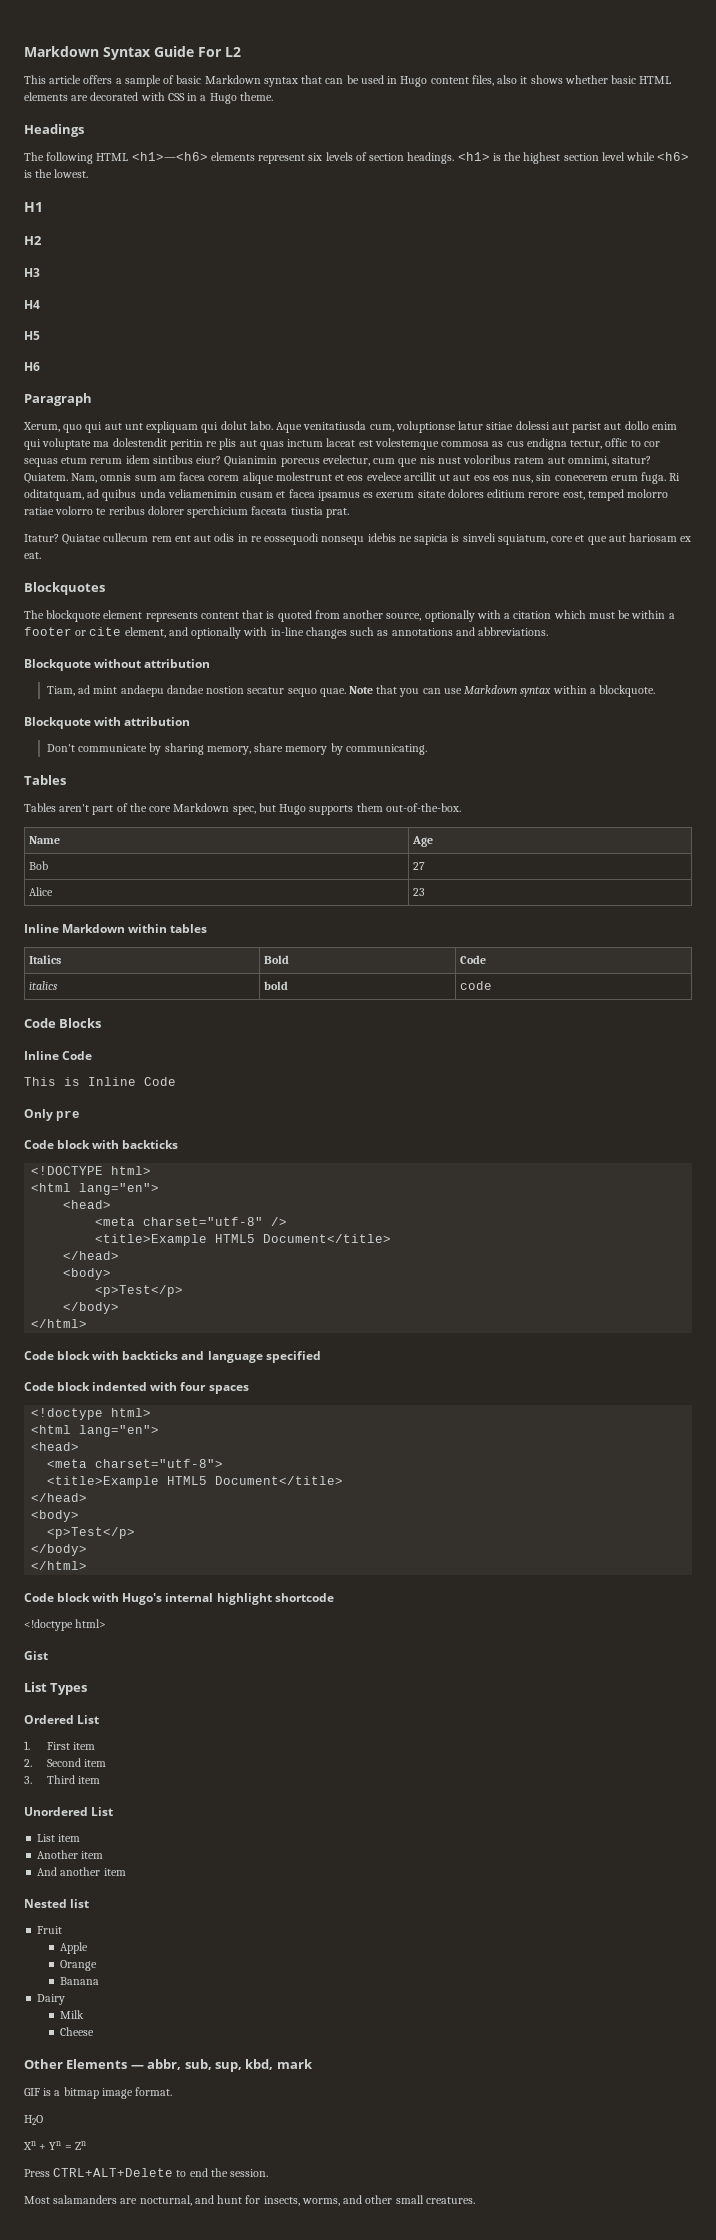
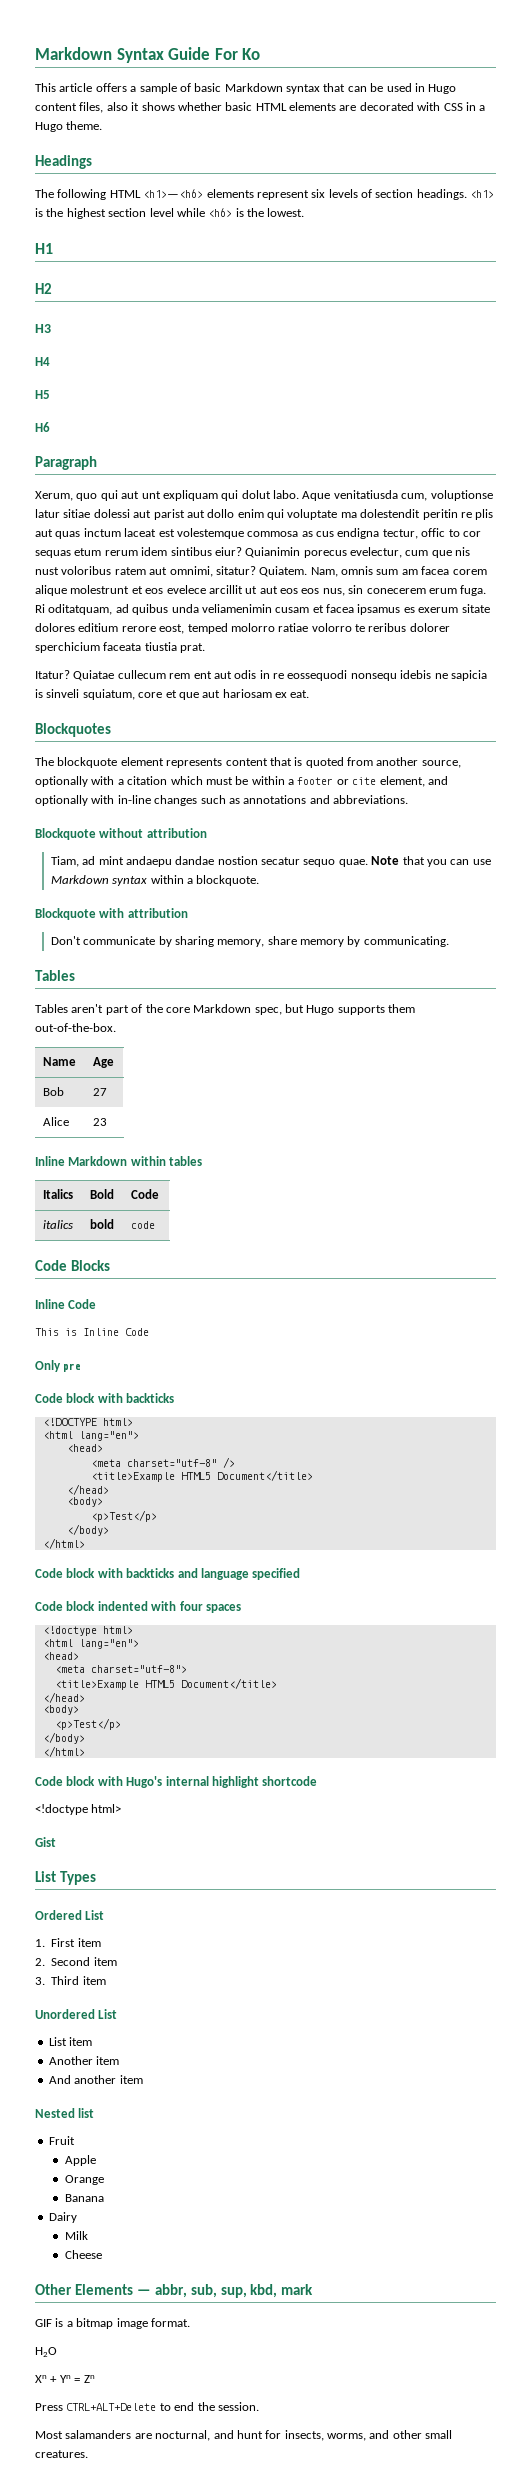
- Markdown Syntax Guide For L2
+ Markdown Syntax Guide For Ko

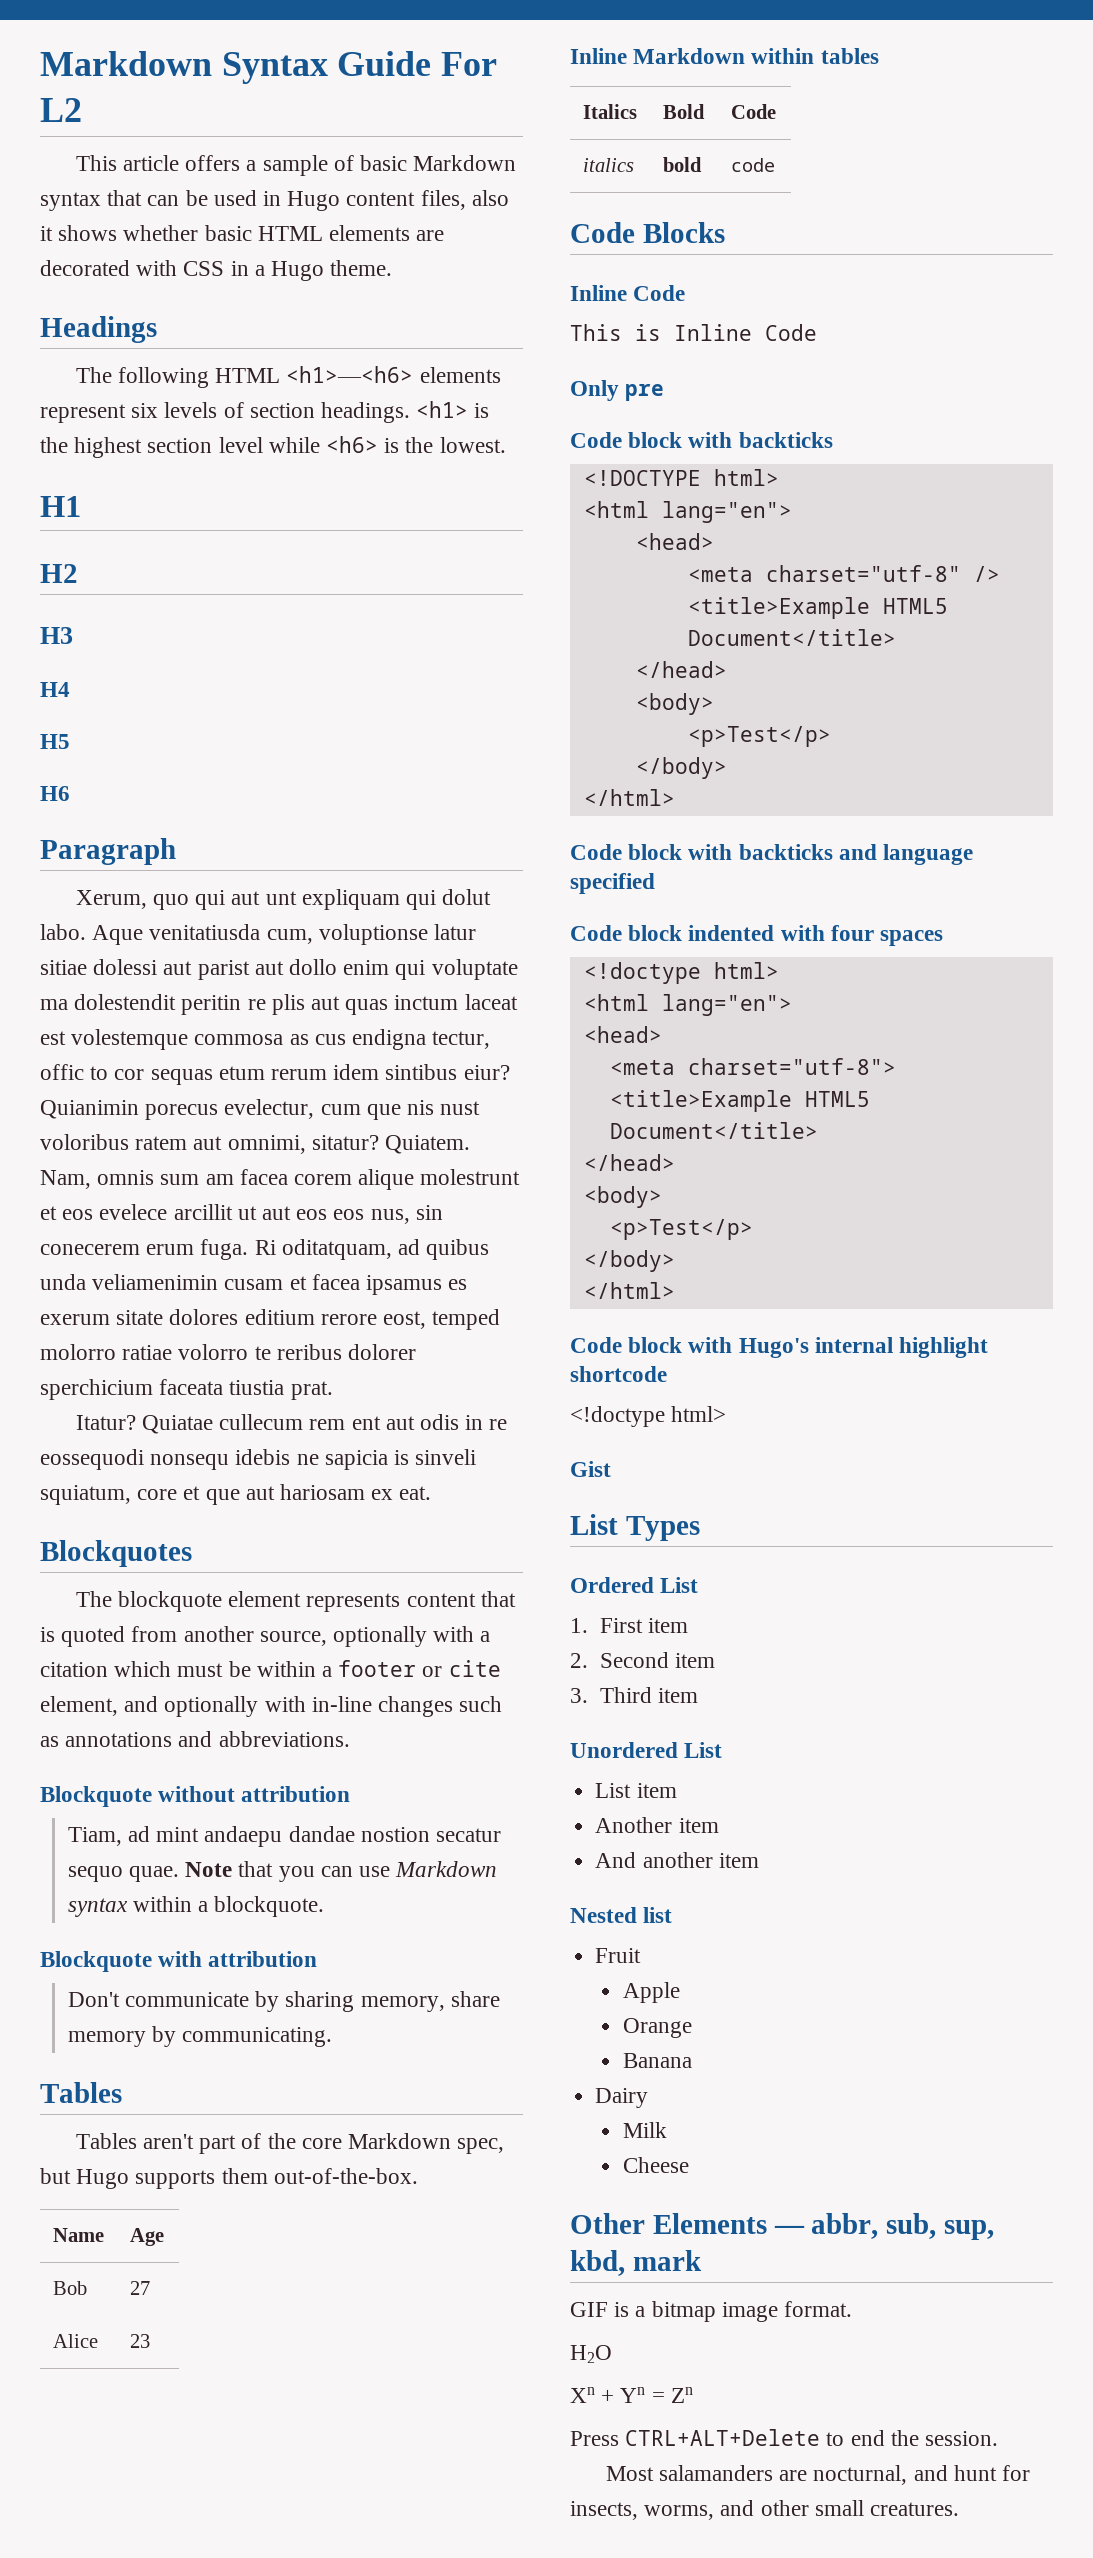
- Markdown Syntax Guide For Ko
+ Markdown Syntax Guide For L2

